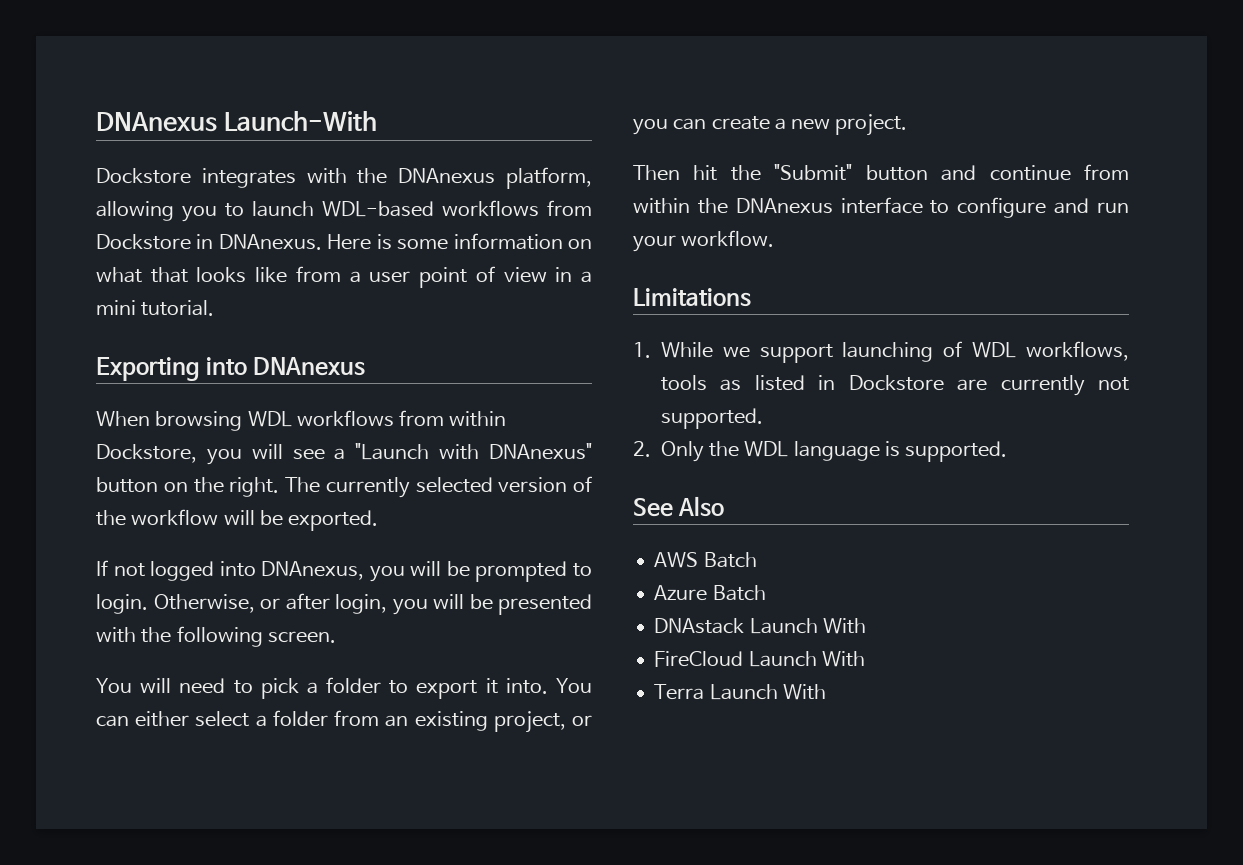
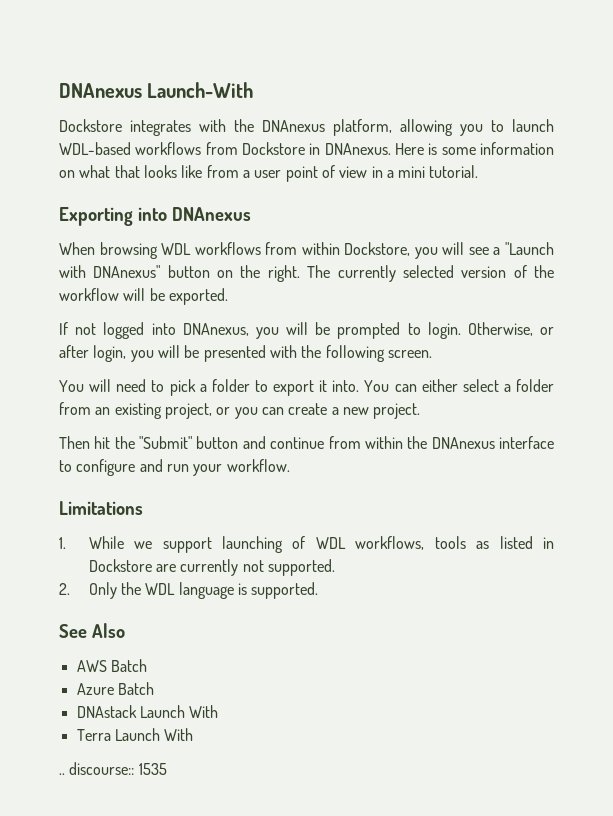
- FireCloud Launch With
  Terra Launch With
+ .. discourse:: 1535

